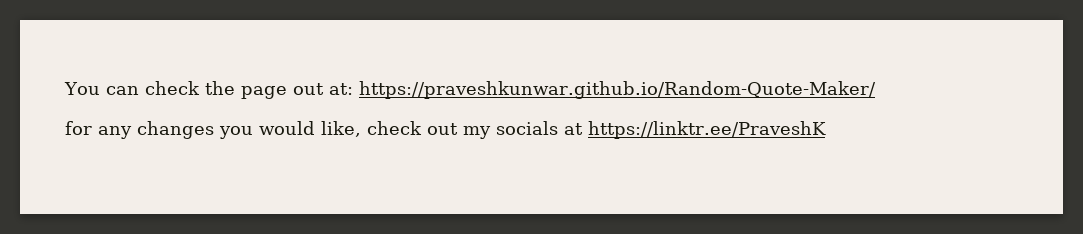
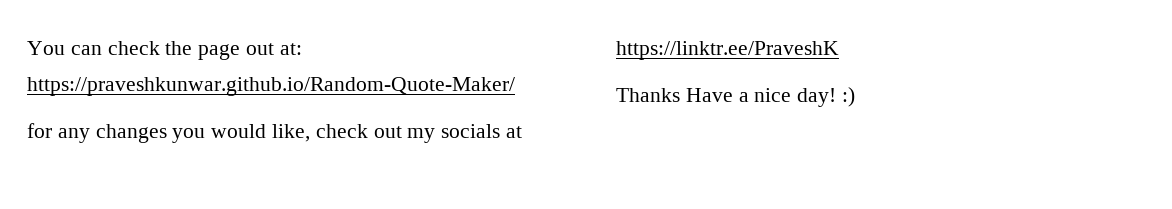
+ Thanks Have a nice day! :)

